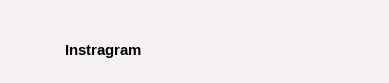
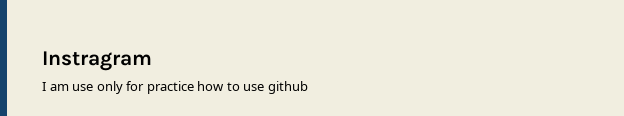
+ I am use only for practice how to use github

